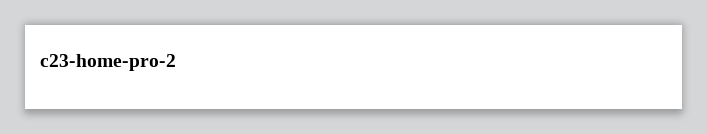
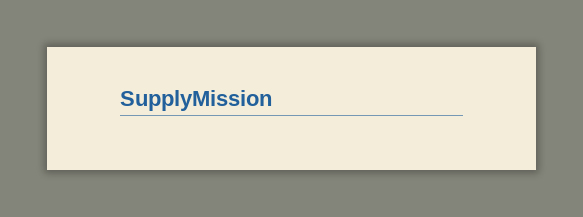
- c23-home-pro-2
+ SupplyMission

